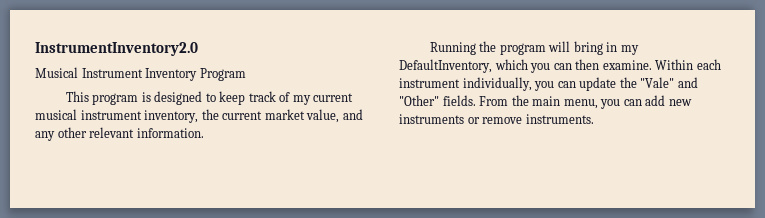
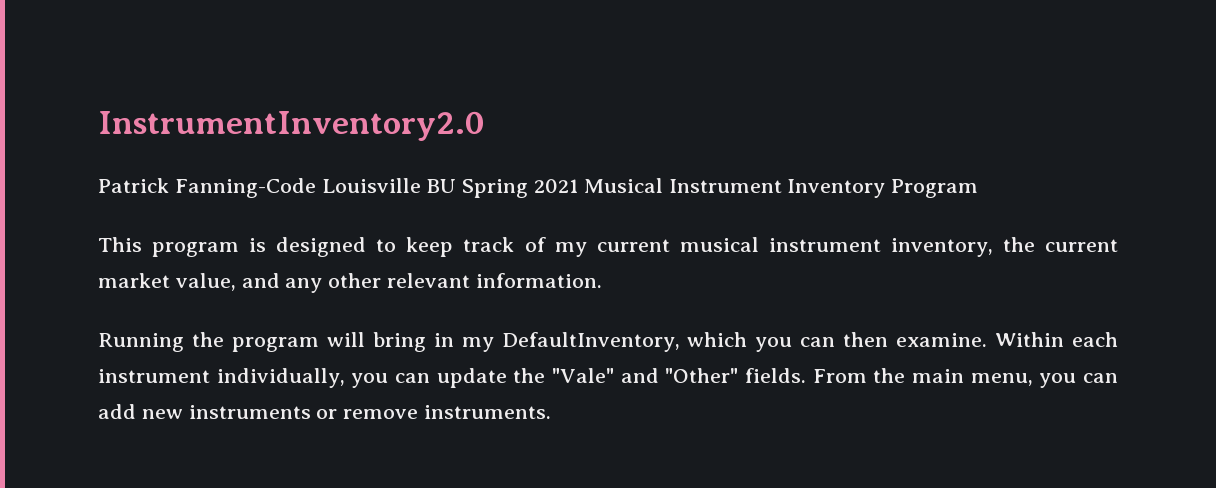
- Musical Instrument Inventory Program
+ Patrick Fanning-Code Louisville BU Spring 2021 Musical Instrument Inventory Program

